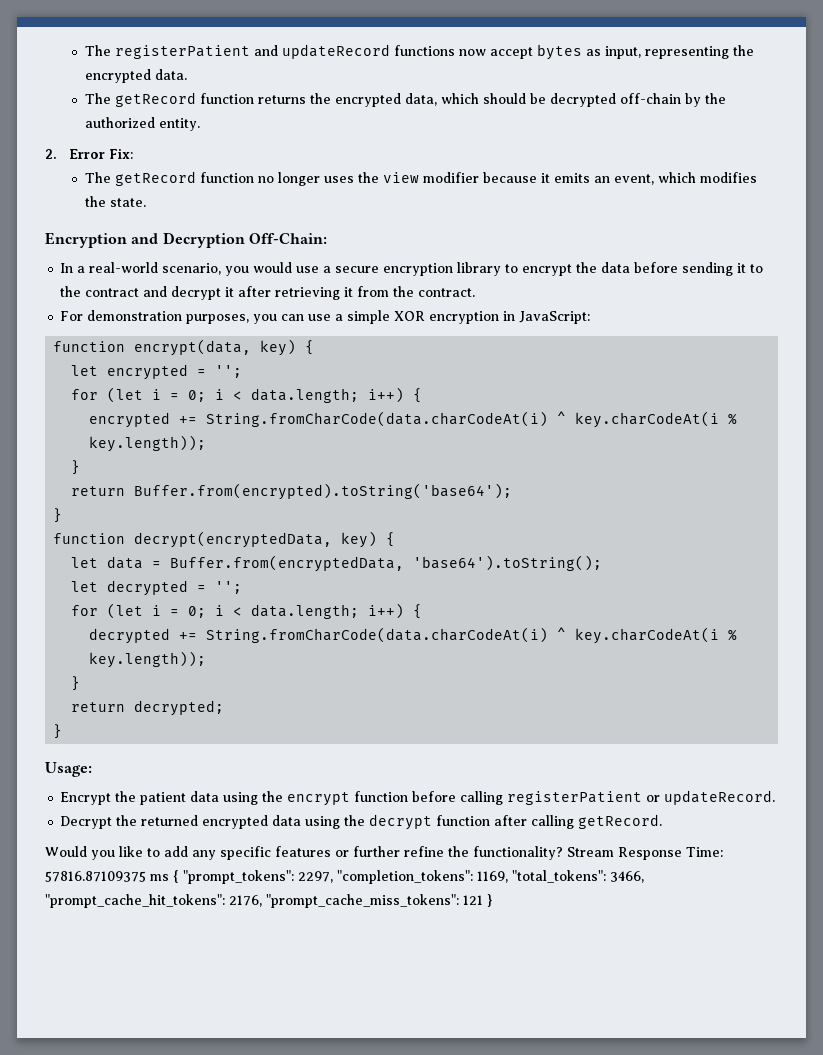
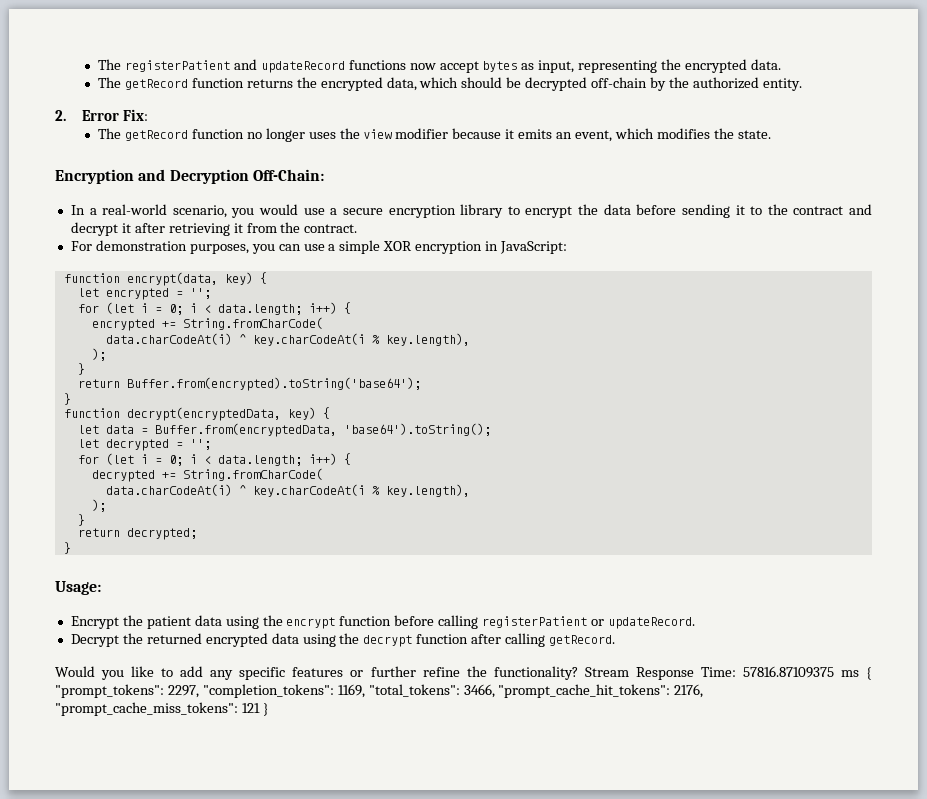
- encrypted += String.fromCharCode(data.charCodeAt(i) ^ key.charCodeAt(i % key.length));
+ encrypted += String.fromCharCode(
+ data.charCodeAt(i) ^ key.charCodeAt(i % key.length),
+ );
- decrypted += String.fromCharCode(data.charCodeAt(i) ^ key.charCodeAt(i % key.length));
+ decrypted += String.fromCharCode(
+ data.charCodeAt(i) ^ key.charCodeAt(i % key.length),
+ );

